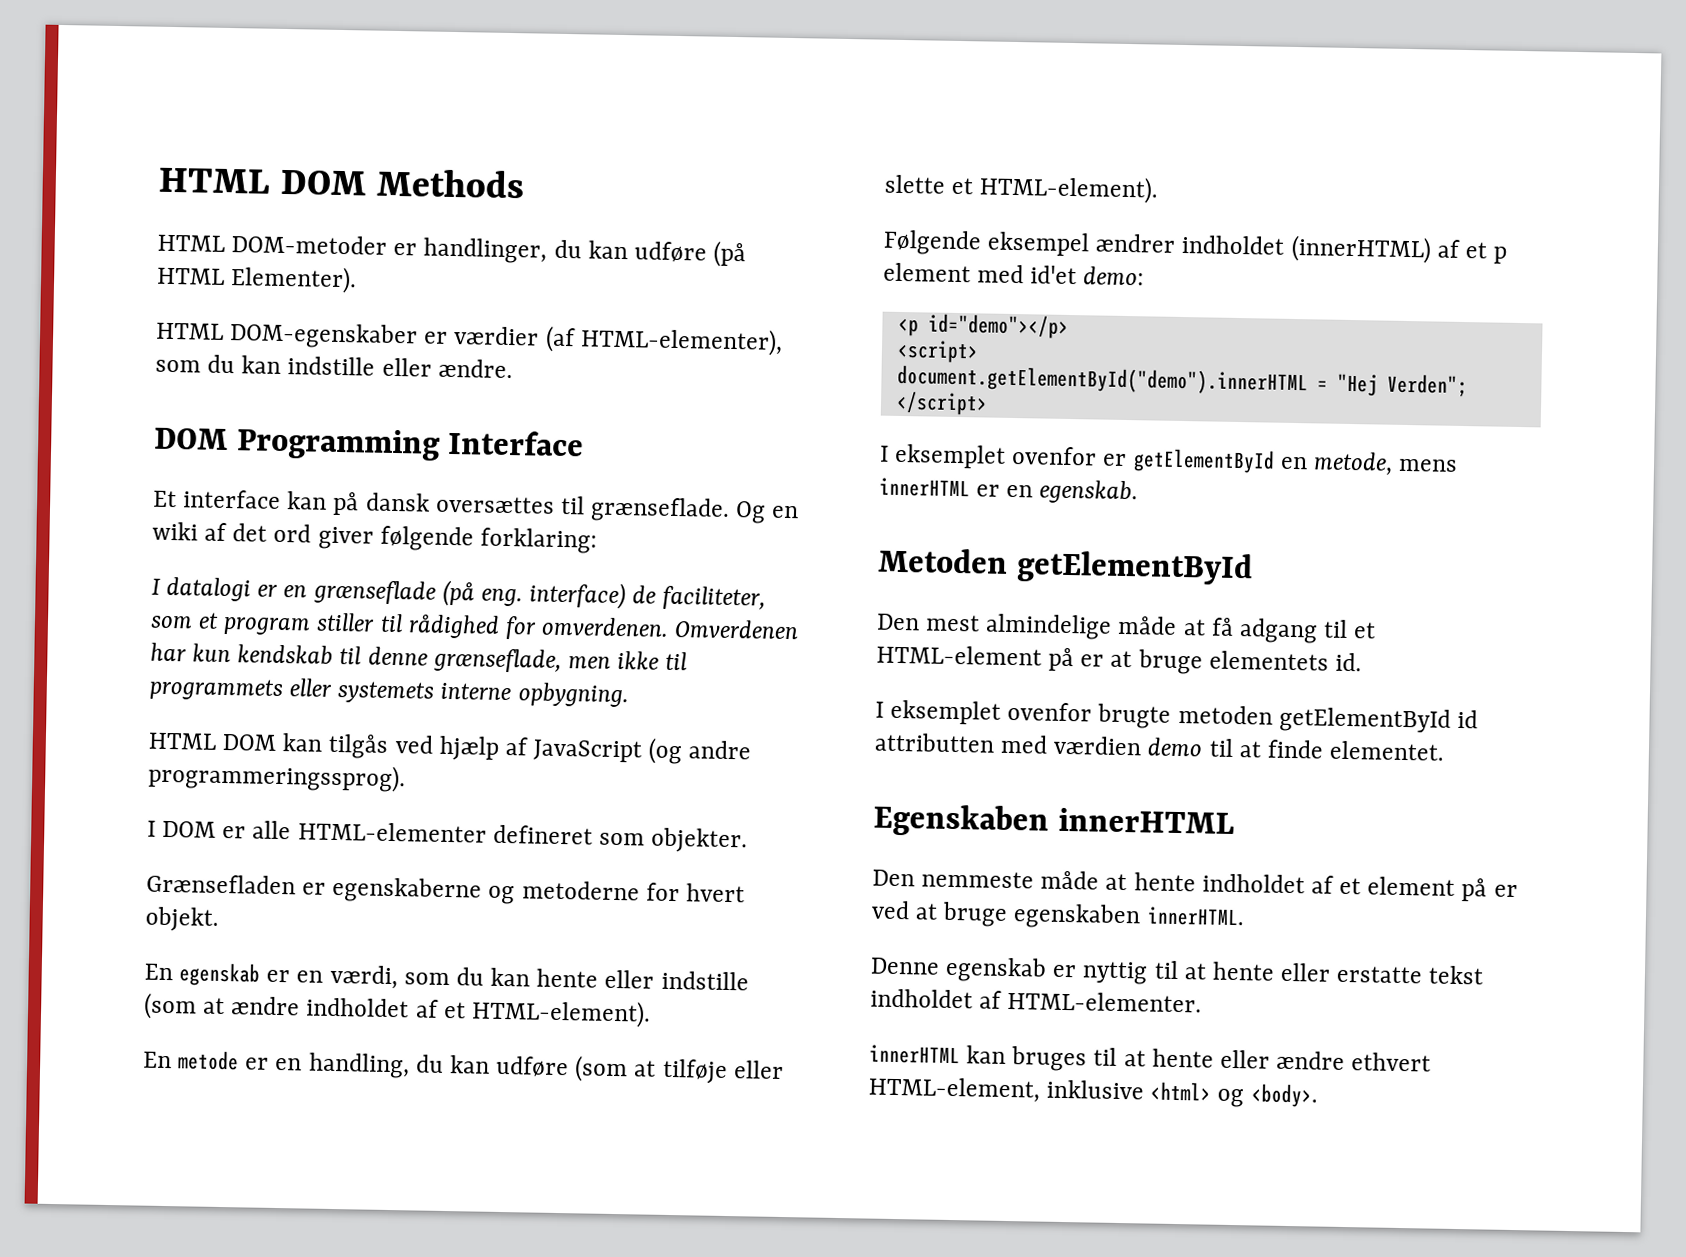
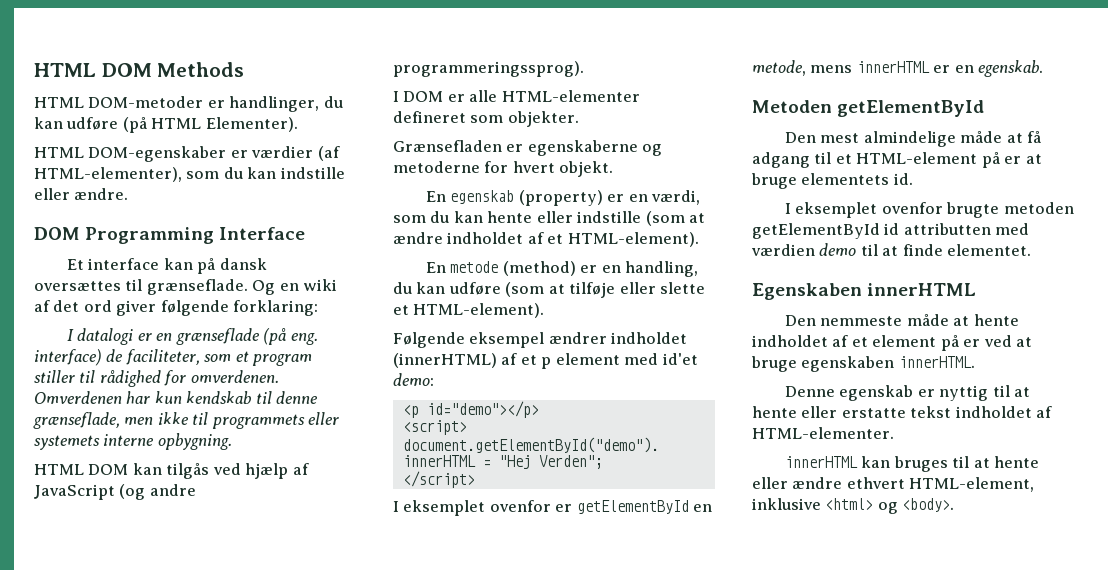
- En egenskab er en værdi, som du kan hente eller indstille (som at ændre indholdet af et HTML-element).
+ En egenskab (property) er en værdi, som du kan hente eller indstille (som at ændre indholdet af et HTML-element).
- En metode er en handling, du kan udføre (som at tilføje eller slette et HTML-element).
+ En metode (method) er en handling, du kan udføre (som at tilføje eller slette et HTML-element).

